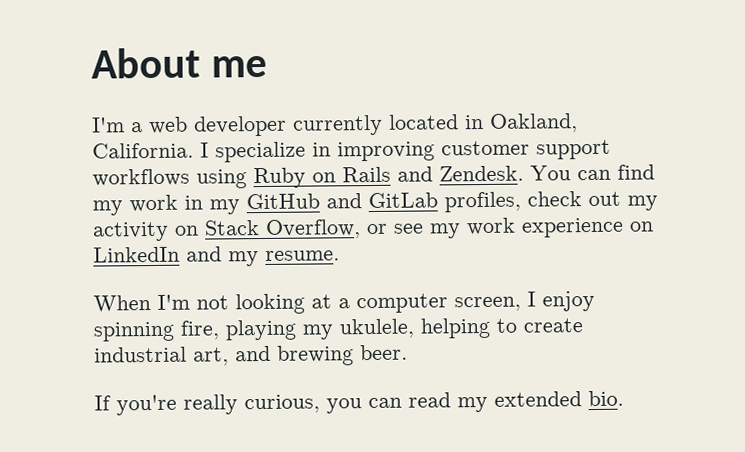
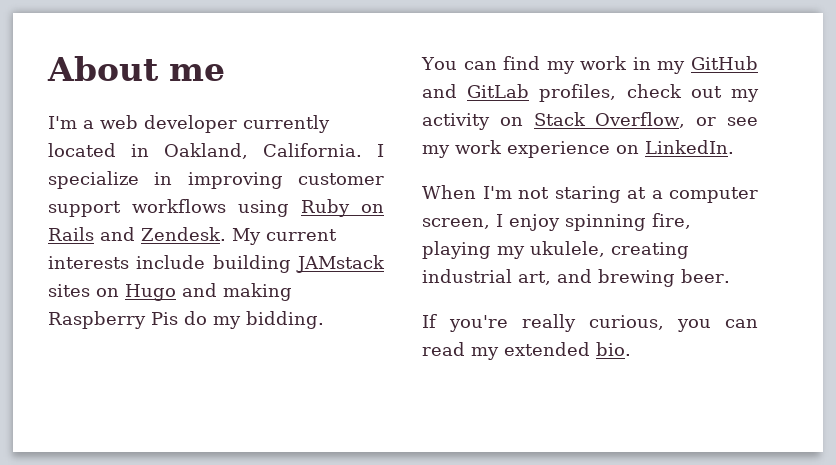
- I specialize in improving customer support workflows using Ruby on Rails and Zendesk. You can find my work in my GitHub and GitLab profiles, check out my activity on Stack Overflow, or see my work experience on LinkedIn and my resume.
+ I specialize in improving customer support workflows using Ruby on Rails and Zendesk. My current interests include building JAMstack sites on Hugo and making Raspberry Pis do my bidding.
+ You can find my work in my GitHub and GitLab profiles, check out my activity on Stack Overflow, or see my work experience on LinkedIn.
- When I'm not looking at a computer screen, I enjoy spinning fire, playing my ukulele, helping to create industrial art, and brewing beer.
+ When I'm not staring at a computer screen, I enjoy spinning fire, playing my ukulele, creating industrial art, and brewing beer.

